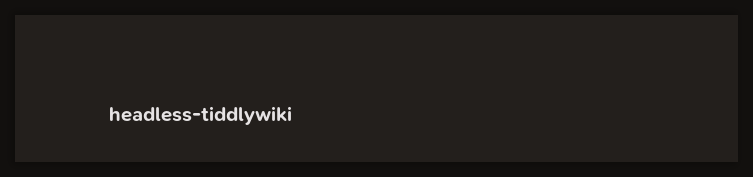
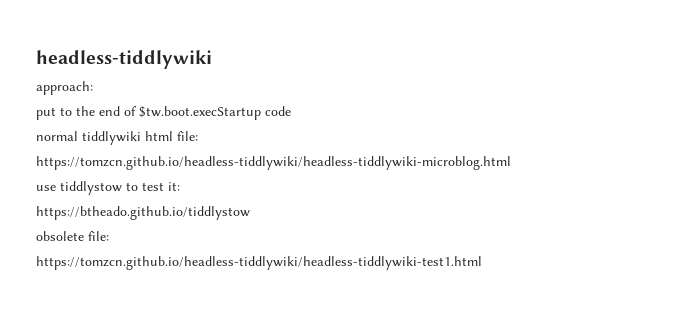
+ approach:
+ put to the end of $tw.boot.execStartup code
+ normal tiddlywiki html file:
+ https://tomzcn.github.io/headless-tiddlywiki/headless-tiddlywiki-microblog.html
+ use tiddlystow to test it:
+ https://btheado.github.io/tiddlystow
+ obsolete file:
+ https://tomzcn.github.io/headless-tiddlywiki/headless-tiddlywiki-test1.html

